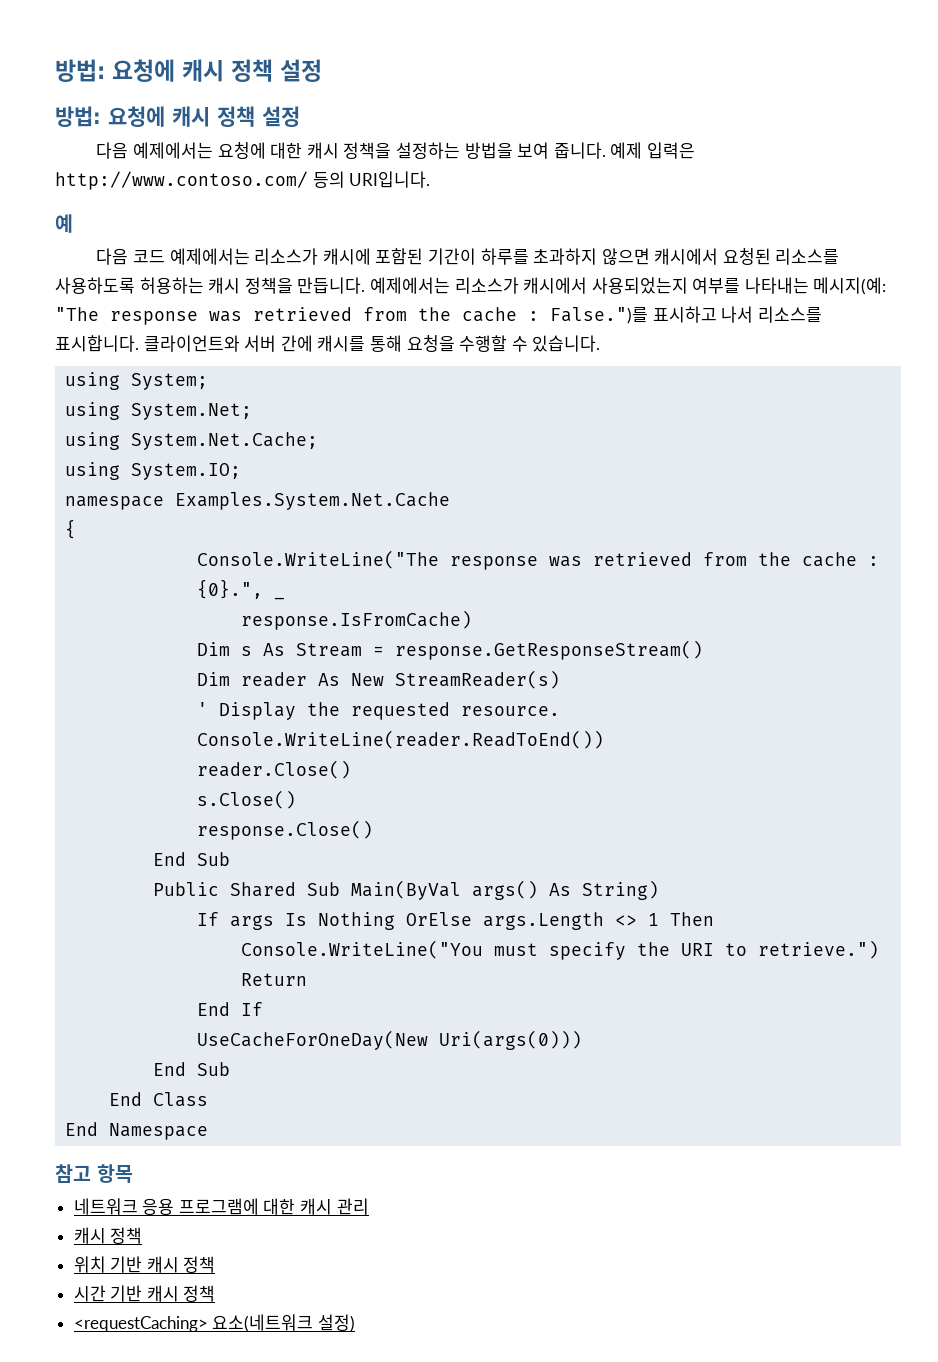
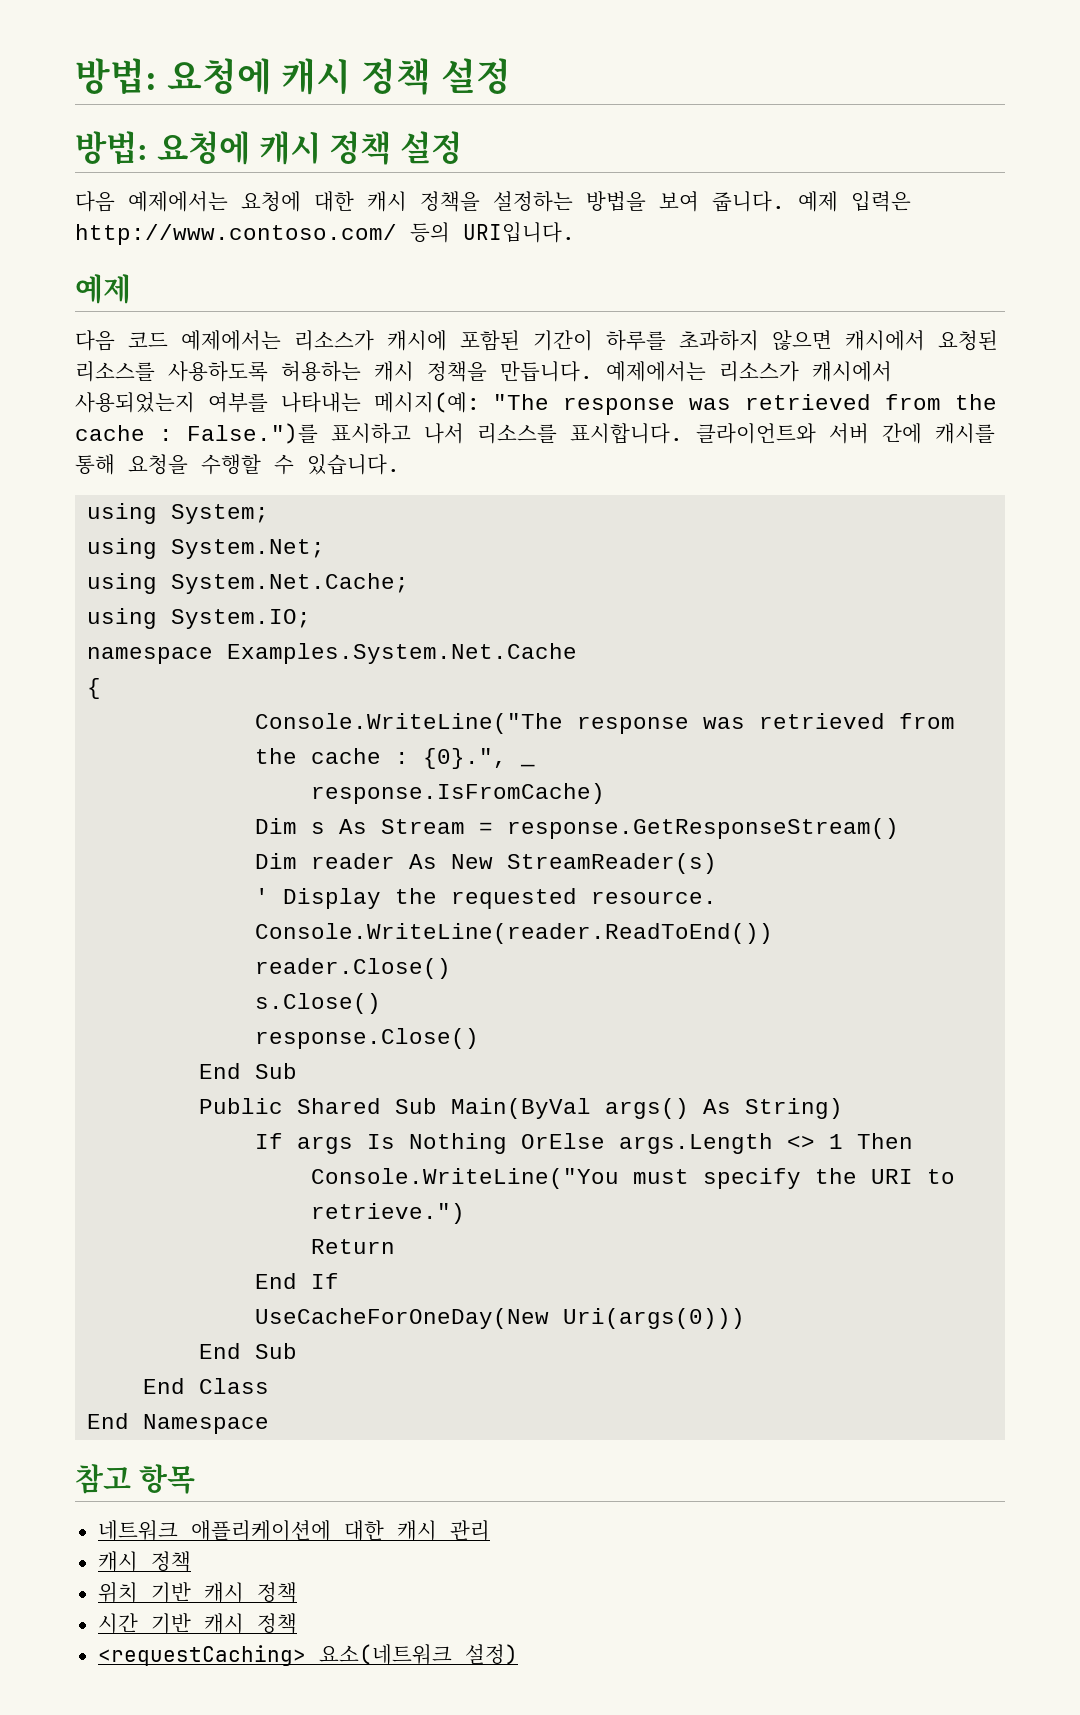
  예제 입력은 http://www.contoso.com/ 등의 URI입니다.
- 예
+ 예제
- 네트워크 응용 프로그램에 대한 캐시 관리
+ 네트워크 애플리케이션에 대한 캐시 관리

